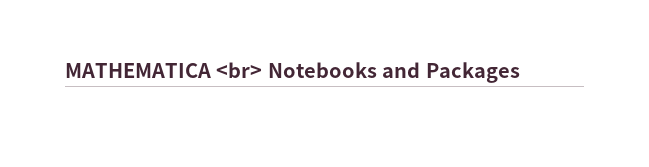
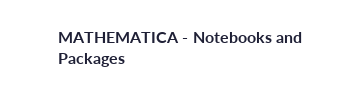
- MATHEMATICA <br> Notebooks and Packages
+ MATHEMATICA - Notebooks and Packages

